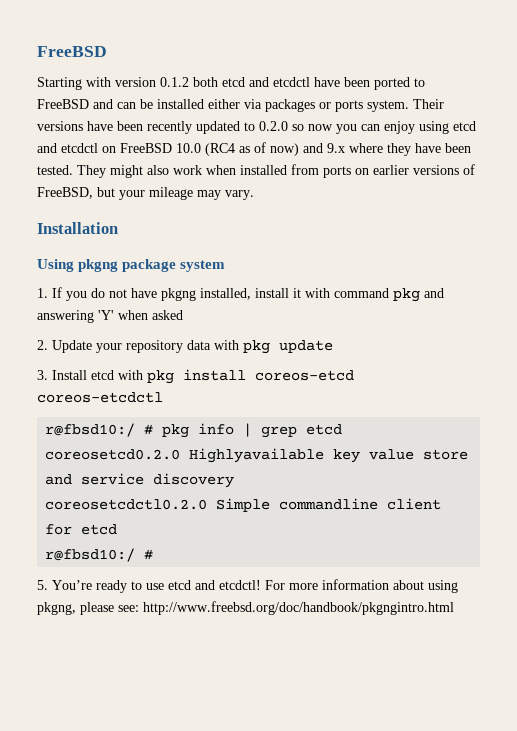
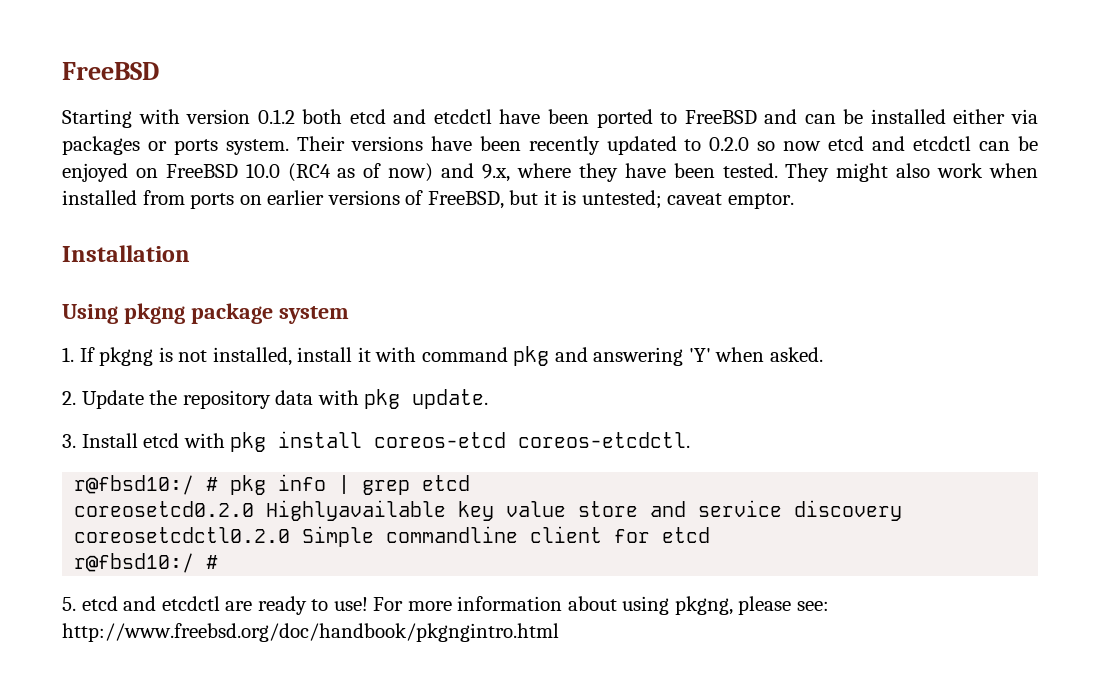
- Their versions have been recently updated to 0.2.0 so now you can enjoy using etcd and etcdctl on FreeBSD 10.0 (RC4 as of now) and 9.x where they have been tested.
+ Their versions have been recently updated to 0.2.0 so now etcd and etcdctl can be enjoyed on FreeBSD 10.0 (RC4 as of now) and 9.x, where they have been tested.
- They might also work when installed from ports on earlier versions of FreeBSD, but your mileage may vary.
+ They might also work when installed from ports on earlier versions of FreeBSD, but it is untested; caveat emptor.
- 1. If you do not have pkgng installed, install it with command pkg and answering 'Y' when asked
+ 1. If pkgng is not installed, install it with command pkg and answering 'Y' when asked.
- 2. Update your repository data with pkg update
+ 2. Update the repository data with pkg update.
- 3. Install etcd with pkg install coreos-etcd coreos-etcdctl
+ 3. Install etcd with pkg install coreos-etcd coreos-etcdctl.
- 5. You’re ready to use etcd and etcdctl!
+ 5. etcd and etcdctl are ready to use!

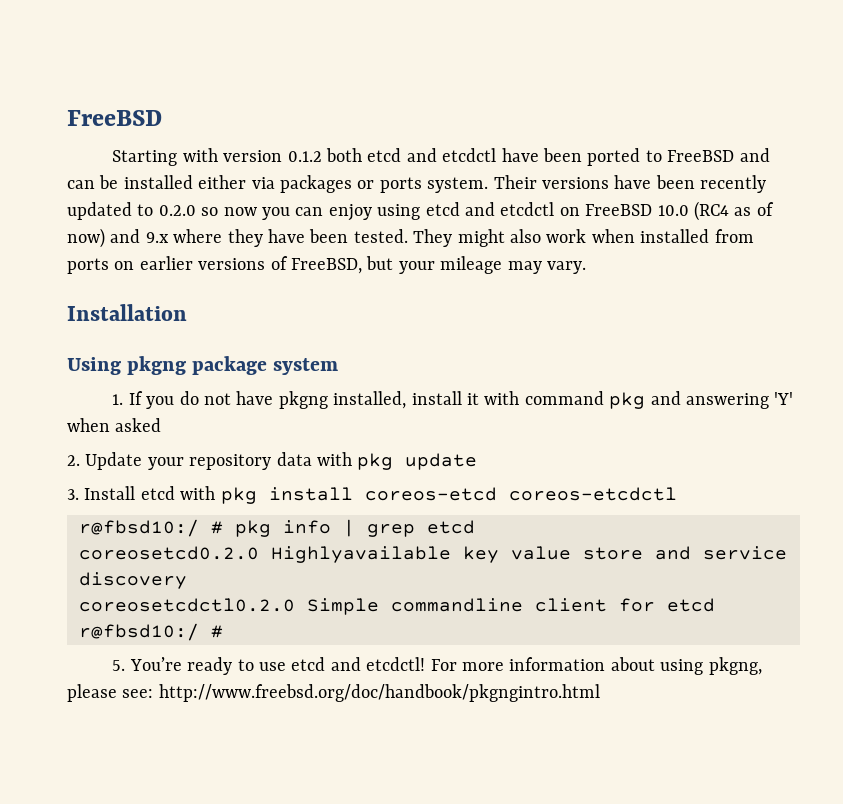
- Their versions have been recently updated to 0.2.0 so now etcd and etcdctl can be enjoyed on FreeBSD 10.0 (RC4 as of now) and 9.x, where they have been tested.
+ Their versions have been recently updated to 0.2.0 so now you can enjoy using etcd and etcdctl on FreeBSD 10.0 (RC4 as of now) and 9.x where they have been tested.
- They might also work when installed from ports on earlier versions of FreeBSD, but it is untested; caveat emptor.
+ They might also work when installed from ports on earlier versions of FreeBSD, but your mileage may vary.
- 1. If pkgng is not installed, install it with command pkg and answering 'Y' when asked.
+ 1. If you do not have pkgng installed, install it with command pkg and answering 'Y' when asked
- 2. Update the repository data with pkg update.
+ 2. Update your repository data with pkg update
- 3. Install etcd with pkg install coreos-etcd coreos-etcdctl.
+ 3. Install etcd with pkg install coreos-etcd coreos-etcdctl
- 5. etcd and etcdctl are ready to use!
+ 5. You’re ready to use etcd and etcdctl!

